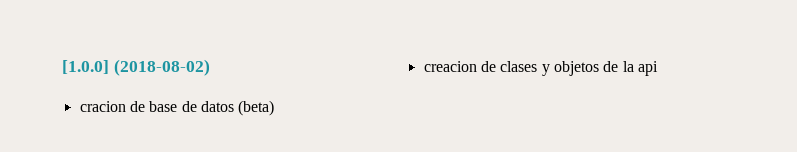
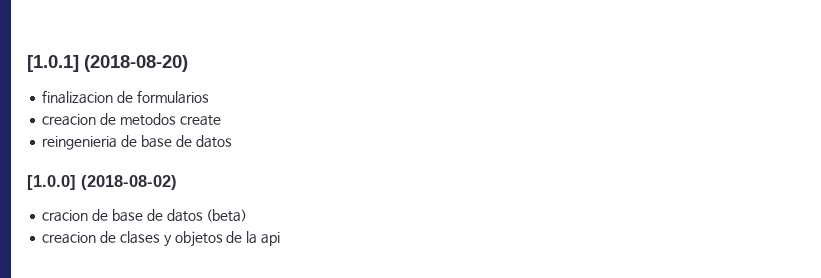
+ [1.0.1] (2018-08-20)
+ finalizacion de formularios
+ creacion de metodos create
+ reingenieria de base de datos

